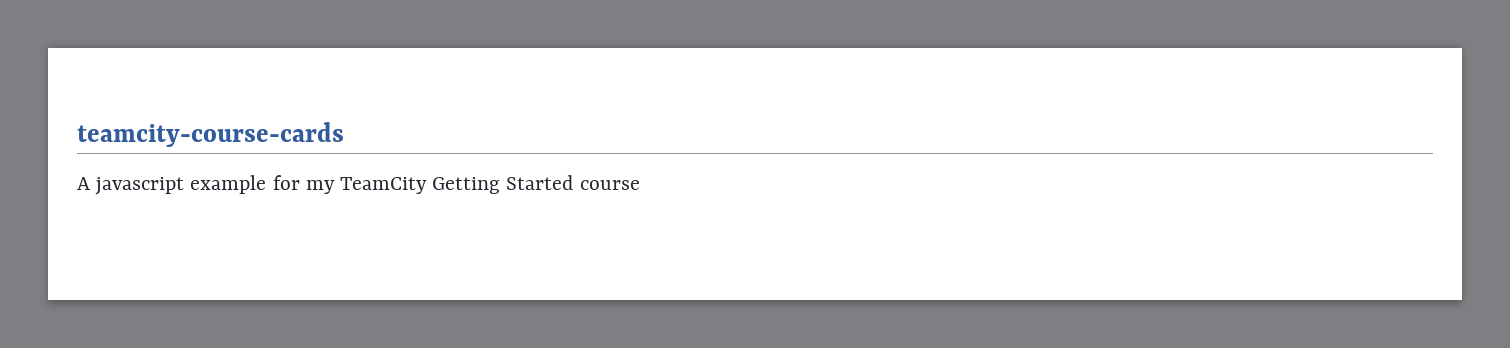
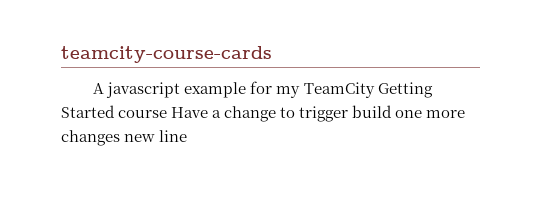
- A javascript example for my TeamCity Getting Started course
+ A javascript example for my TeamCity Getting Started course Have a change to trigger build one more changes new line

